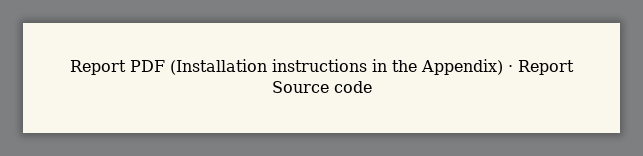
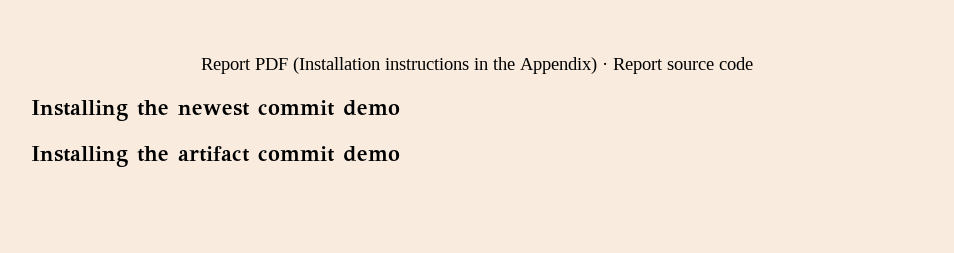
- Report PDF (Installation instructions in the Appendix) · Report Source code
+ Report PDF (Installation instructions in the Appendix) · Report source code
+ Installing the newest commit demo
+ Installing the artifact commit demo

